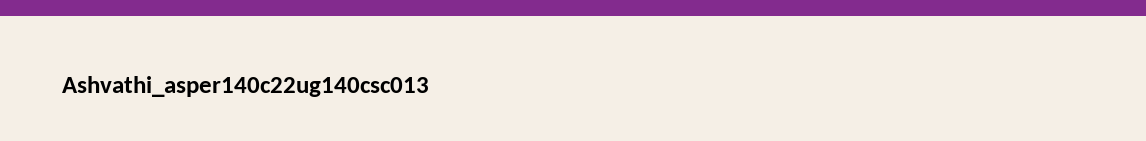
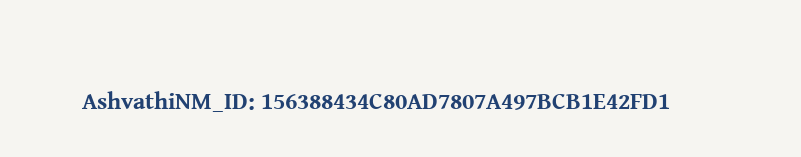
- Ashvathi_asper140c22ug140csc013
+ AshvathiNM_ID: 156388434C80AD7807A497BCB1E42FD1

